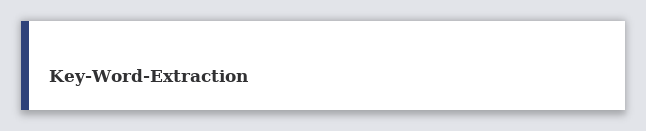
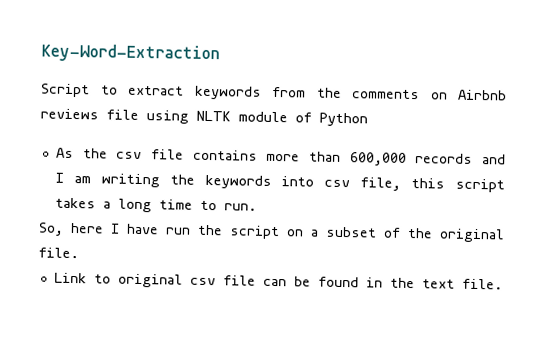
+ Script to extract keywords from the comments on Airbnb reviews file using NLTK module of Python
+ As the csv file contains more than 600,000 records and I am writing the keywords into csv file, this script takes a long time to run.
+ So, here I have run the script on a subset of the original file.
+ Link to original csv file can be found in the text file.

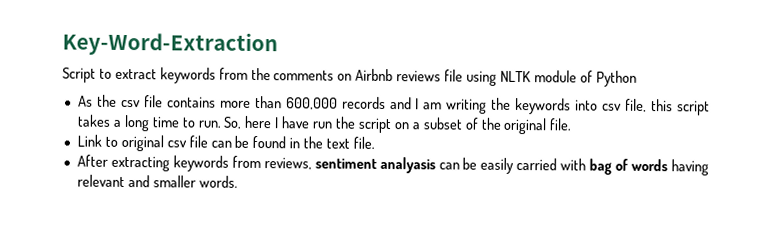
- As the csv file contains more than 600,000 records and I am writing the keywords into csv file, this script takes a long time to run.
- So, here I have run the script on a subset of the original file.
+ As the csv file contains more than 600,000 records and I am writing the keywords into csv file, this script takes a long time to run. So, here I have run the script on a subset of the original file.
+ After extracting keywords from reviews, sentiment analyasis can be easily carried with bag of words having relevant and smaller words.

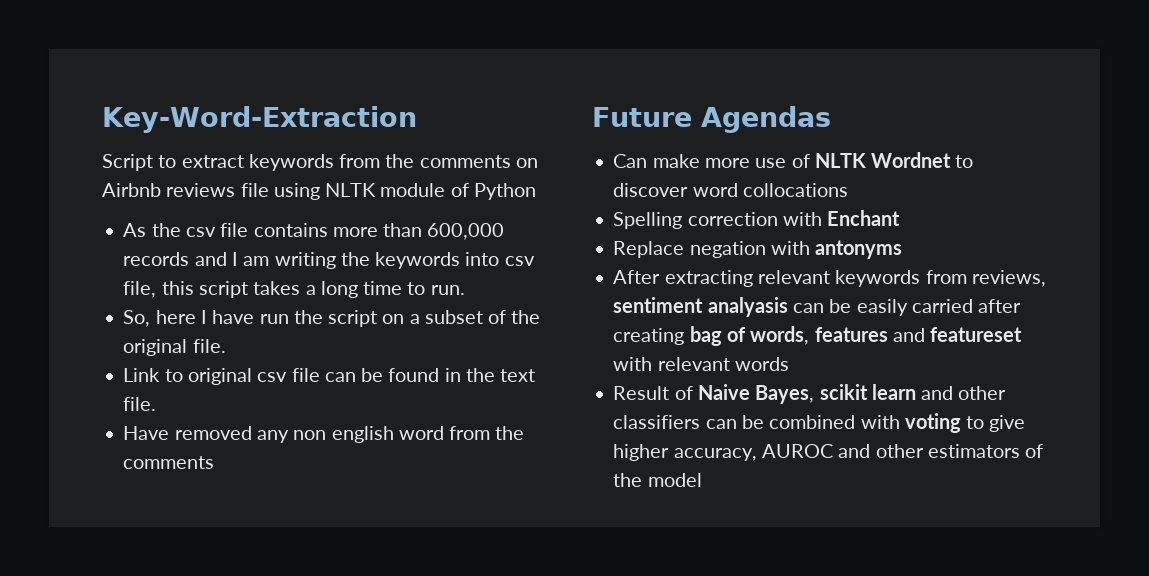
- As the csv file contains more than 600,000 records and I am writing the keywords into csv file, this script takes a long time to run. So, here I have run the script on a subset of the original file.
+ As the csv file contains more than 600,000 records and I am writing the keywords into csv file, this script takes a long time to run.
+ So, here I have run the script on a subset of the original file.
+ Have removed any non english word from the comments
+ Future Agendas
+ Can make more use of NLTK Wordnet to discover word collocations
+ Spelling correction with Enchant
+ Replace negation with antonyms
- After extracting keywords from reviews, sentiment analyasis can be easily carried with bag of words having relevant and smaller words.
+ After extracting relevant keywords from reviews, sentiment analyasis can be easily carried after creating bag of words, features and featureset with relevant words
+ Result of Naive Bayes, scikit learn and other classifiers can be combined with voting to give higher accuracy, AUROC and other estimators of the model

